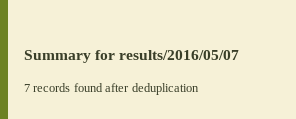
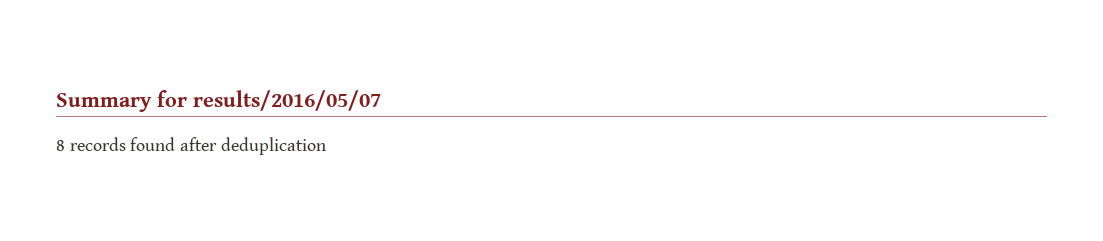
- 7 records found after deduplication
+ 8 records found after deduplication

